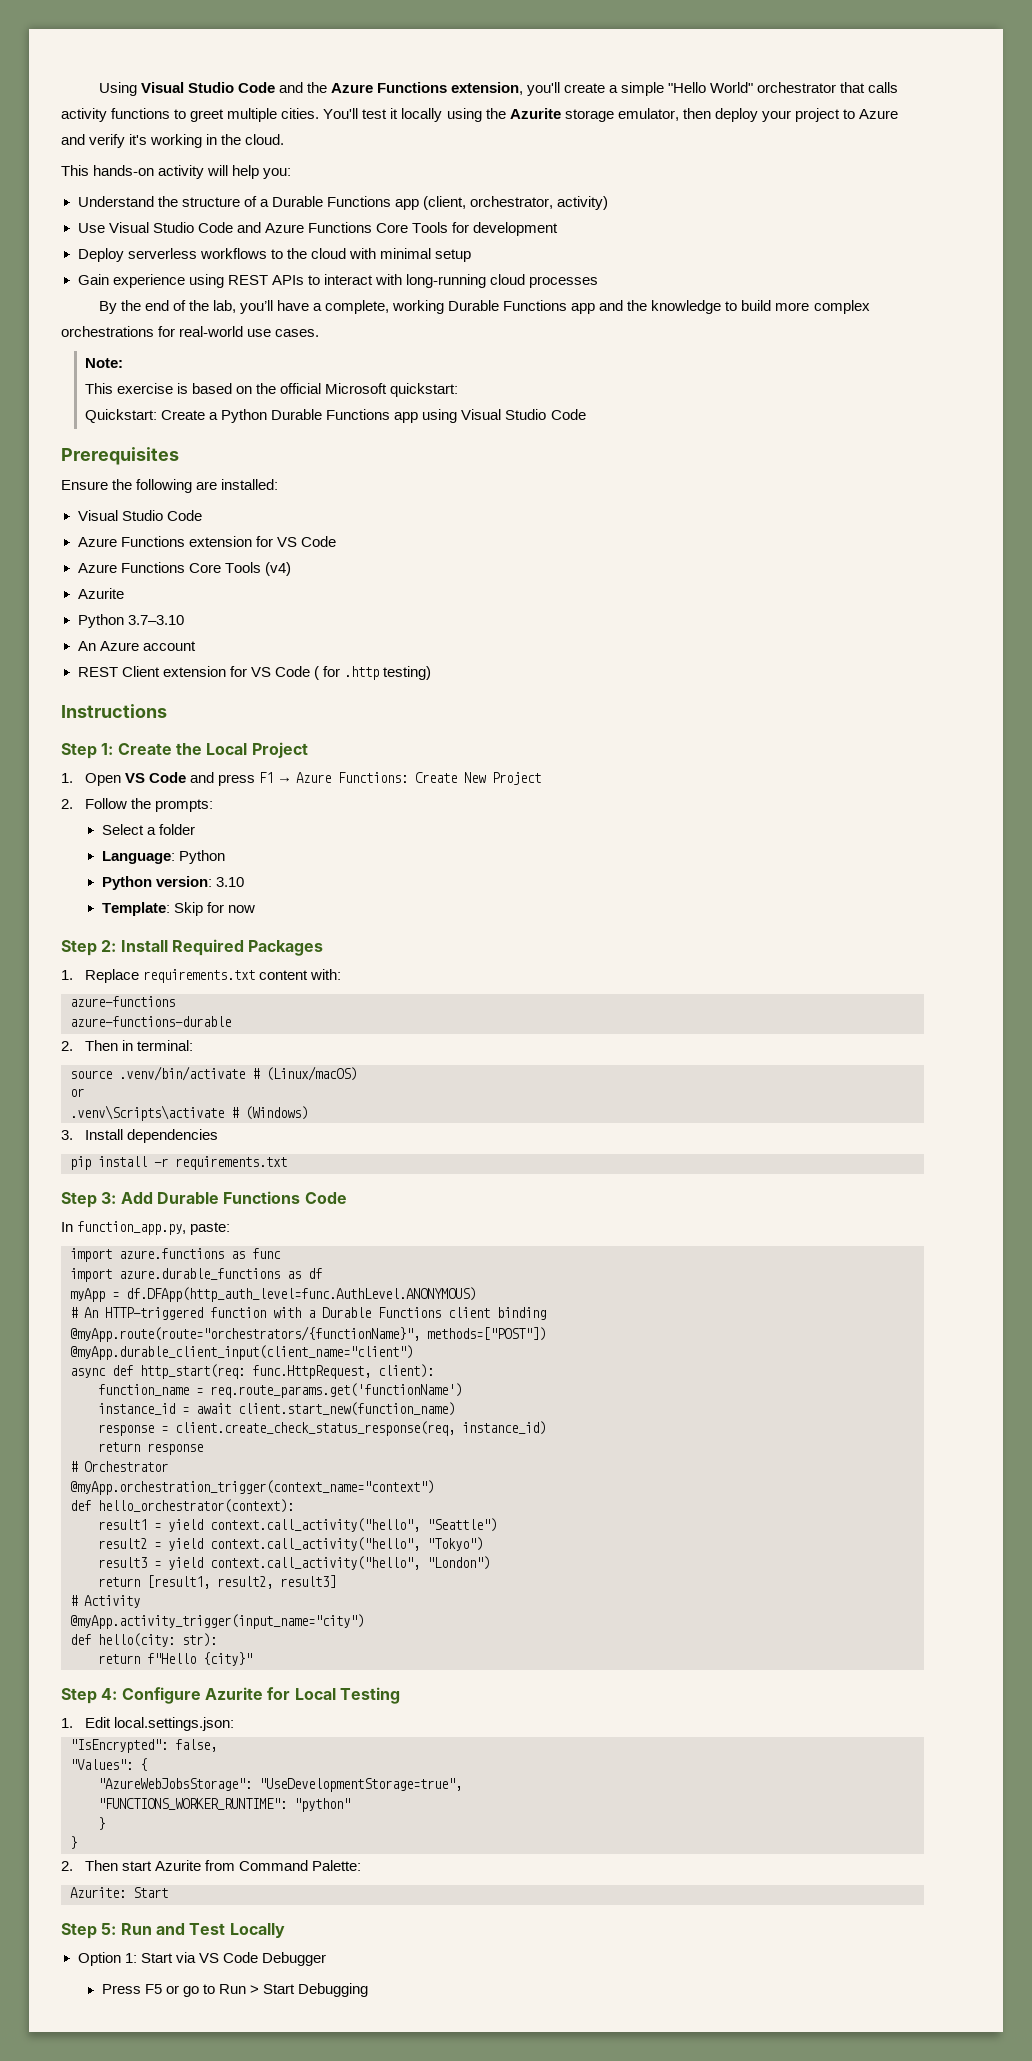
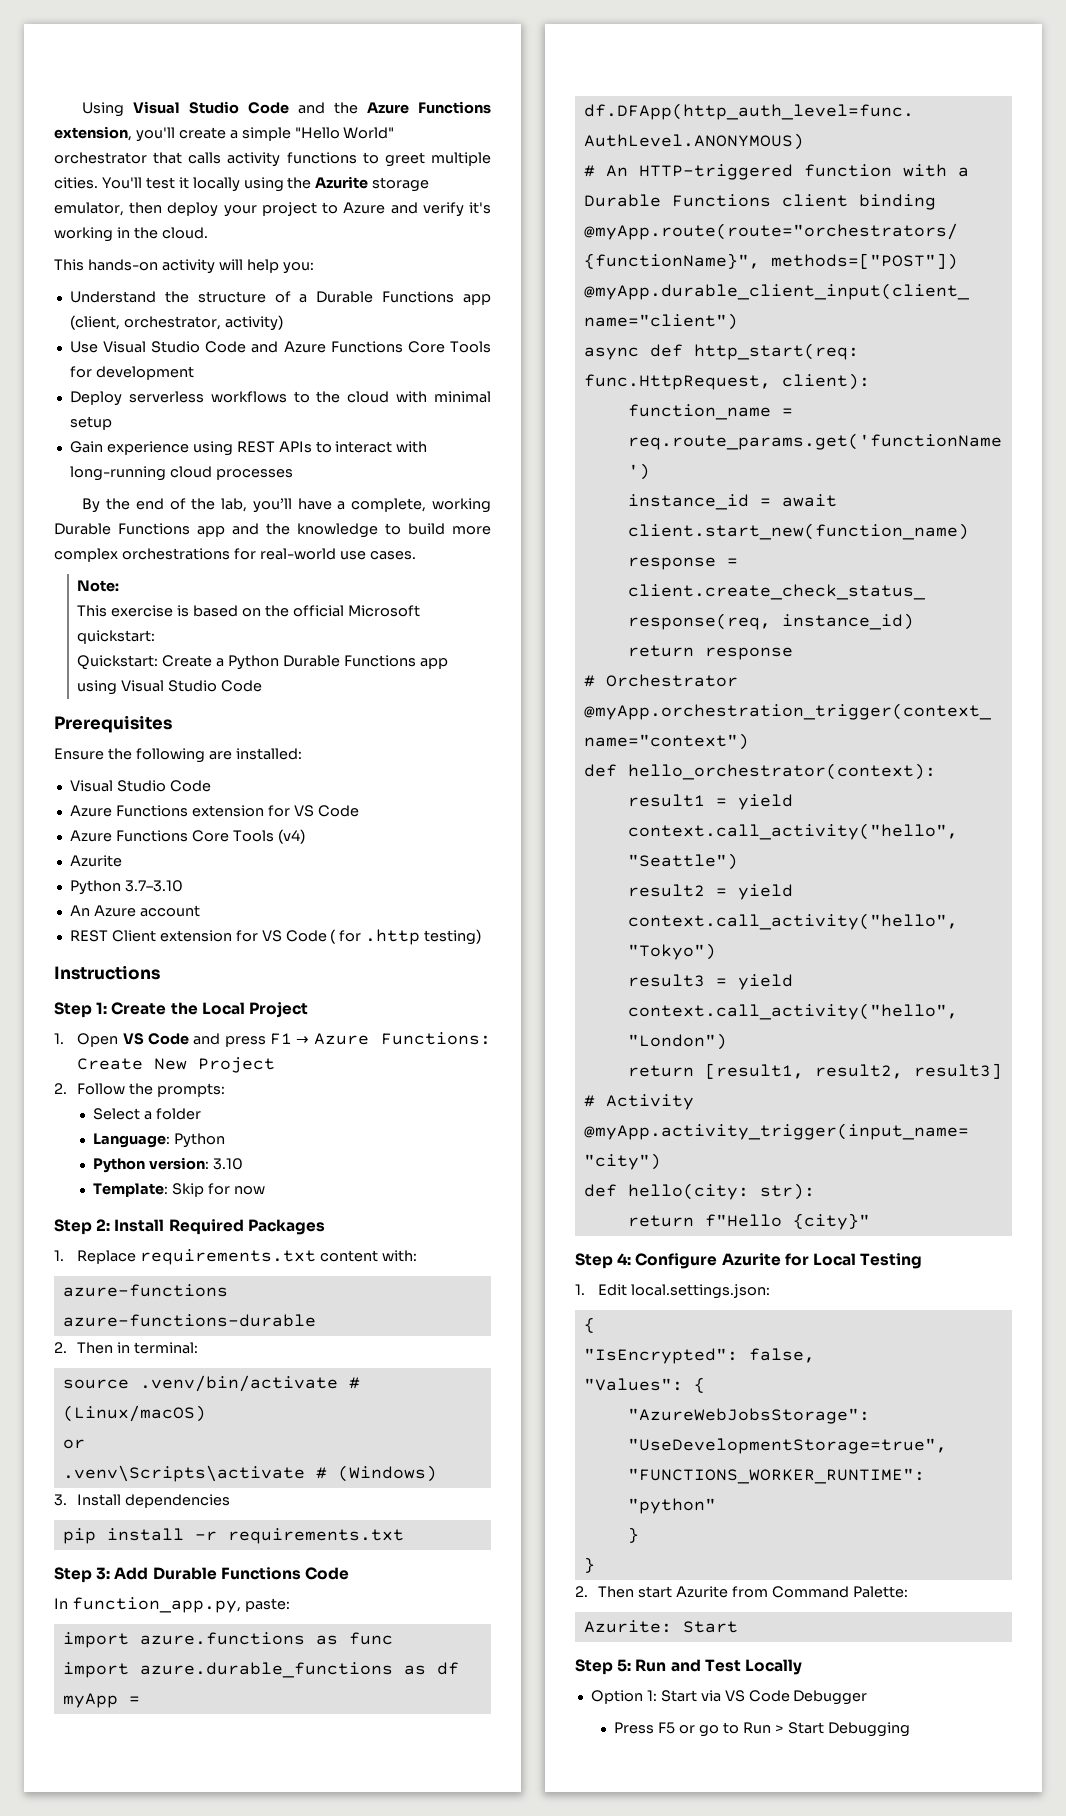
  1. Edit local.settings.json:
+ {

